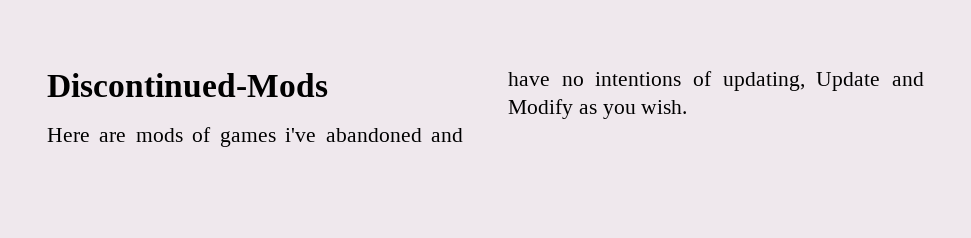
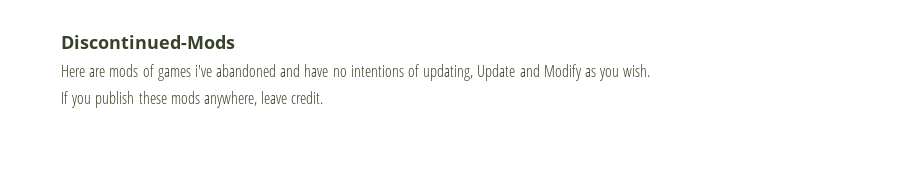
+ If you publish these mods anywhere, leave credit.

